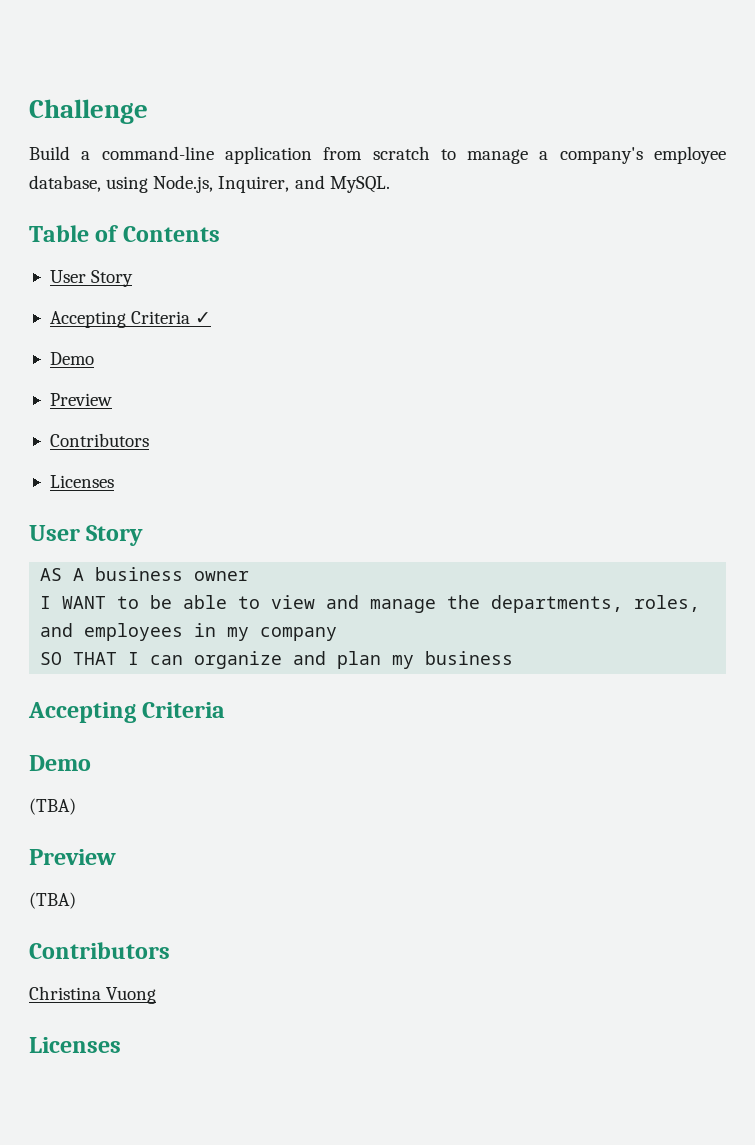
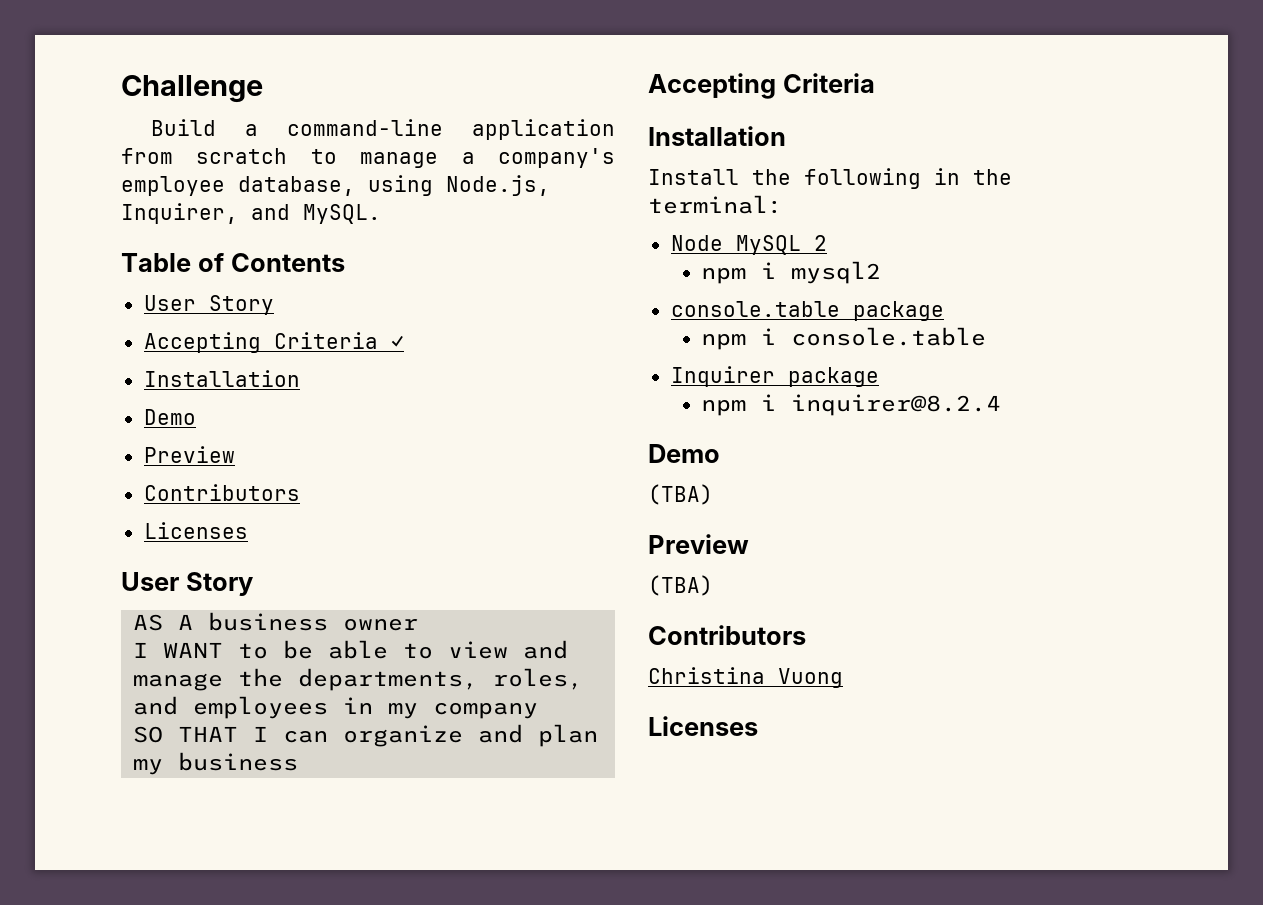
  Accepting Criteria ✓
+ Installation
  SO THAT I can organize and plan my business
  Accepting Criteria
+ Installation
+ Install the following in the terminal:
+ Node MySQL 2
+ npm i mysql2
+ console.table package
+ npm i console.table
+ Inquirer package
+ npm i inquirer@8.2.4

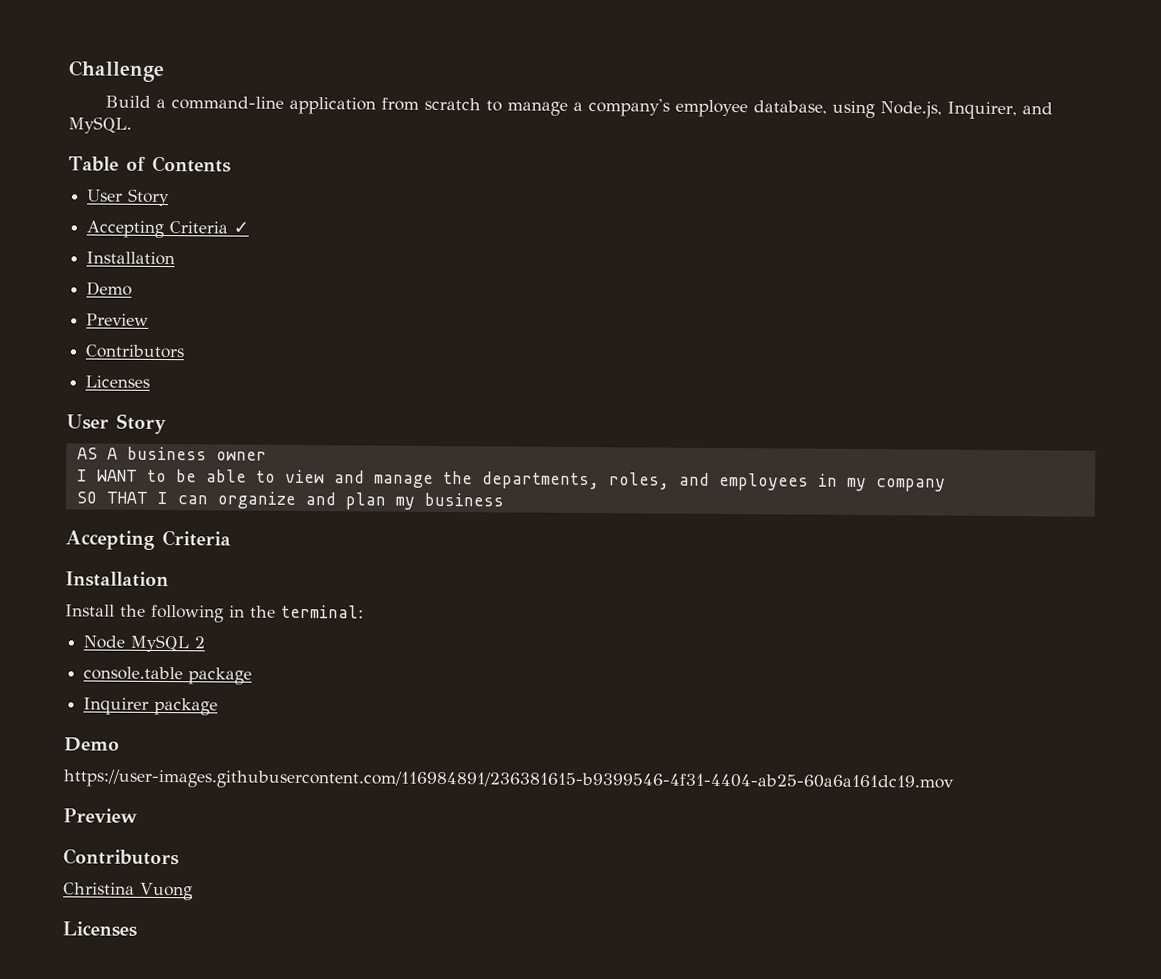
- npm i mysql2
- npm i console.table
  Inquirer package
- npm i inquirer@8.2.4
  Demo
- (TBA)
+ https://user-images.githubusercontent.com/116984891/236381615-b9399546-4f31-4404-ab25-60a6a161dc19.mov
  Preview
- (TBA)

